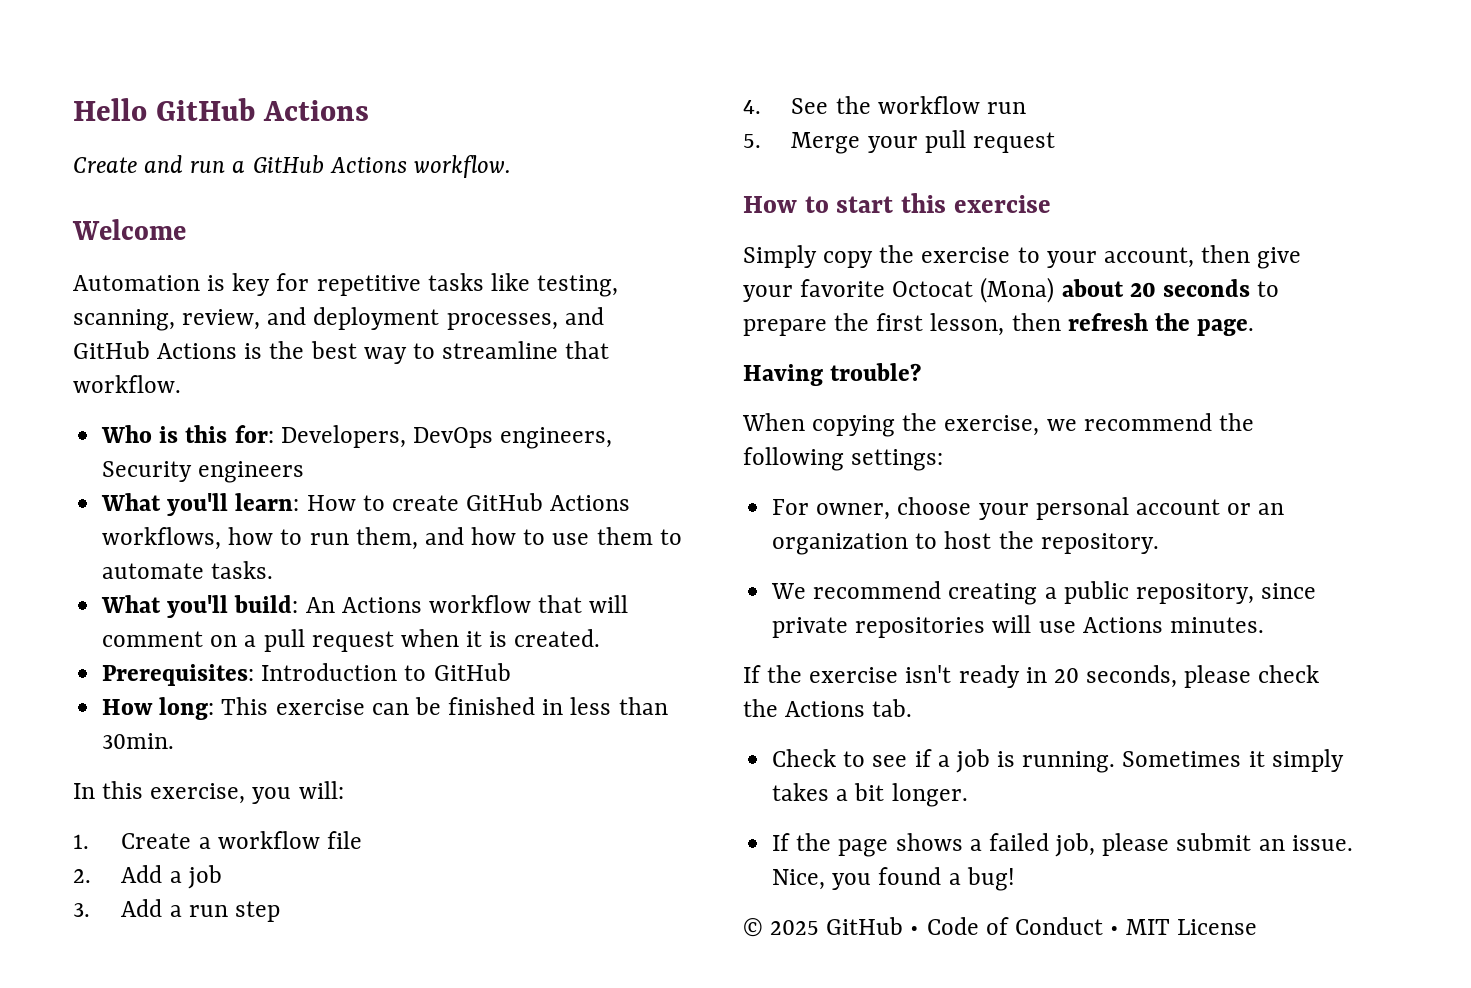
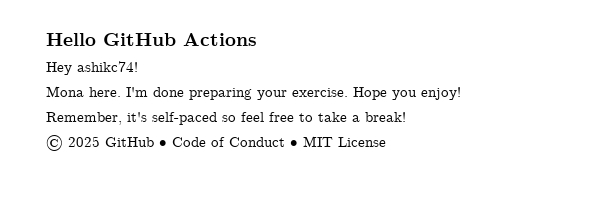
- Create and run a GitHub Actions workflow.
- Welcome
- Automation is key for repetitive tasks like testing, scanning, review, and deployment processes, and GitHub Actions is the best way to streamline that workflow.
- Who is this for: Developers, DevOps engineers, Security engineers
- What you'll learn: How to create GitHub Actions workflows, how to run them, and how to use them to automate tasks.
- What you'll build: An Actions workflow that will comment on a pull request when it is created.
- Prerequisites: Introduction to GitHub
- How long: This exercise can be finished in less than 30min.
- In this exercise, you will:
- 1. Create a workflow file
- 2. Add a job
- 3. Add a run step
- 4. See the workflow run
- 5. Merge your pull request
- How to start this exercise
- Simply copy the exercise to your account, then give your favorite Octocat (Mona) about 20 seconds to prepare the first lesson, then refresh the page.
- Having trouble?
- When copying the exercise, we recommend the following settings:
- For owner, choose your personal account or an organization to host the repository.
- We recommend creating a public repository, since private repositories will use Actions minutes.
- If the exercise isn't ready in 20 seconds, please check the Actions tab.
- Check to see if a job is running. Sometimes it simply takes a bit longer.
- If the page shows a failed job, please submit an issue. Nice, you found a bug!
+ Hey ashikc74!
+ Mona here. I'm done preparing your exercise. Hope you enjoy!
+ Remember, it's self-paced so feel free to take a break!

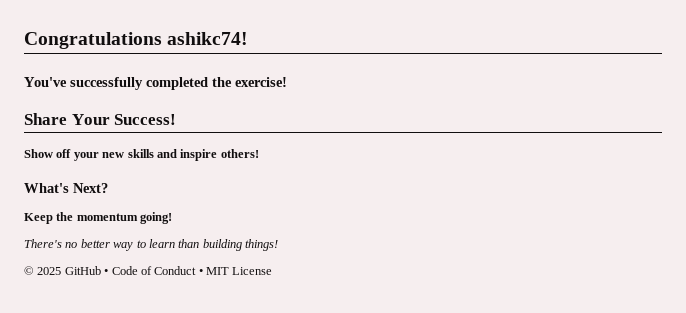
- Hello GitHub Actions
- Hey ashikc74!
- Mona here. I'm done preparing your exercise. Hope you enjoy!
- Remember, it's self-paced so feel free to take a break!
+ Congratulations ashikc74!
+ You've successfully completed the exercise!
+ Share Your Success!
+ Show off your new skills and inspire others!
+ What's Next?
+ Keep the momentum going!
+ There's no better way to learn than building things!

